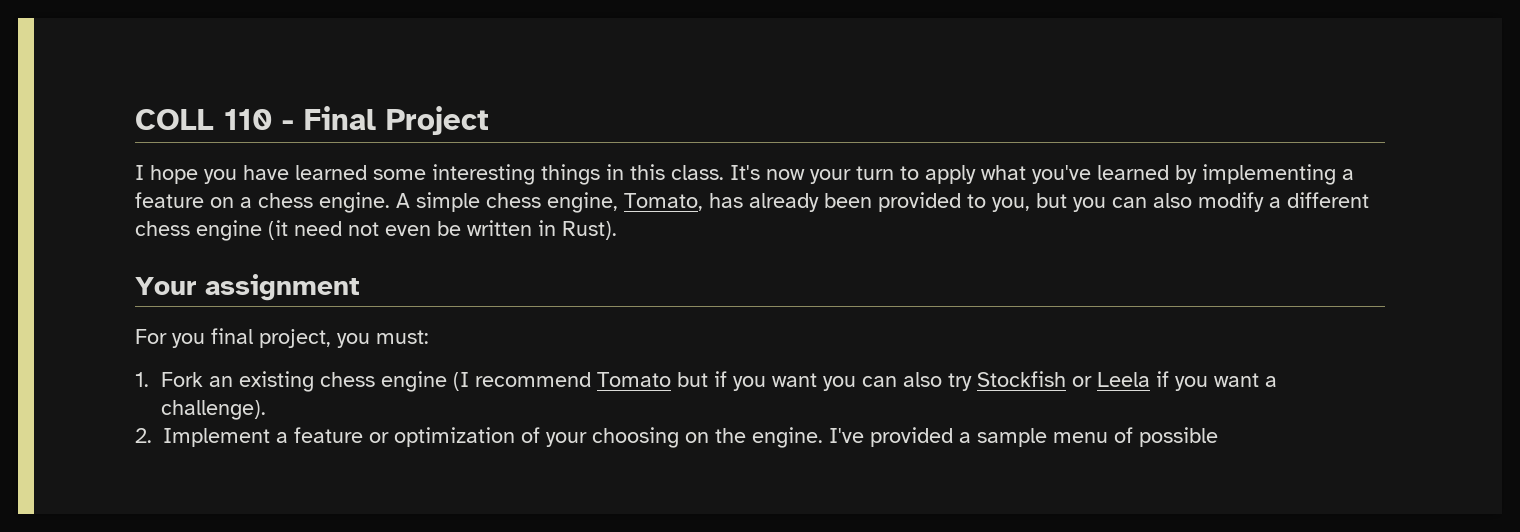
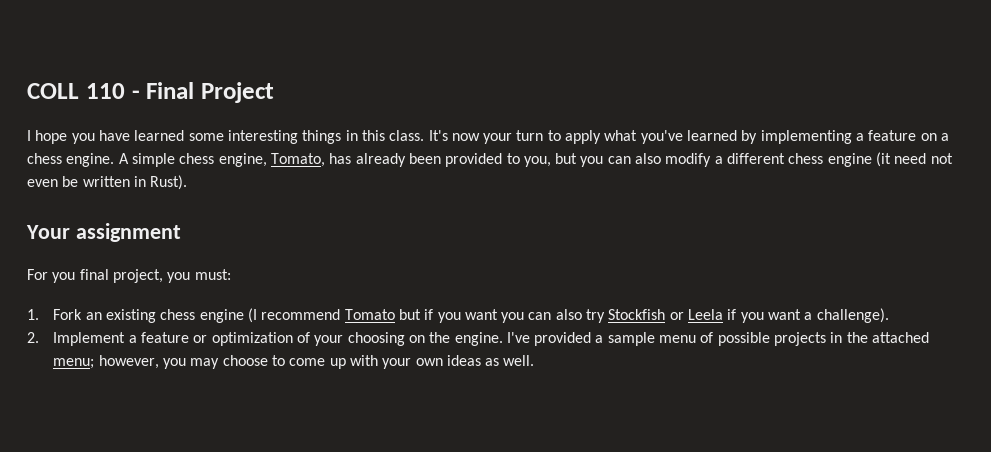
- I've provided a sample menu of possible
+ I've provided a sample menu of possible projects in the attached menu; however, you may choose to come up with your own ideas as well.

